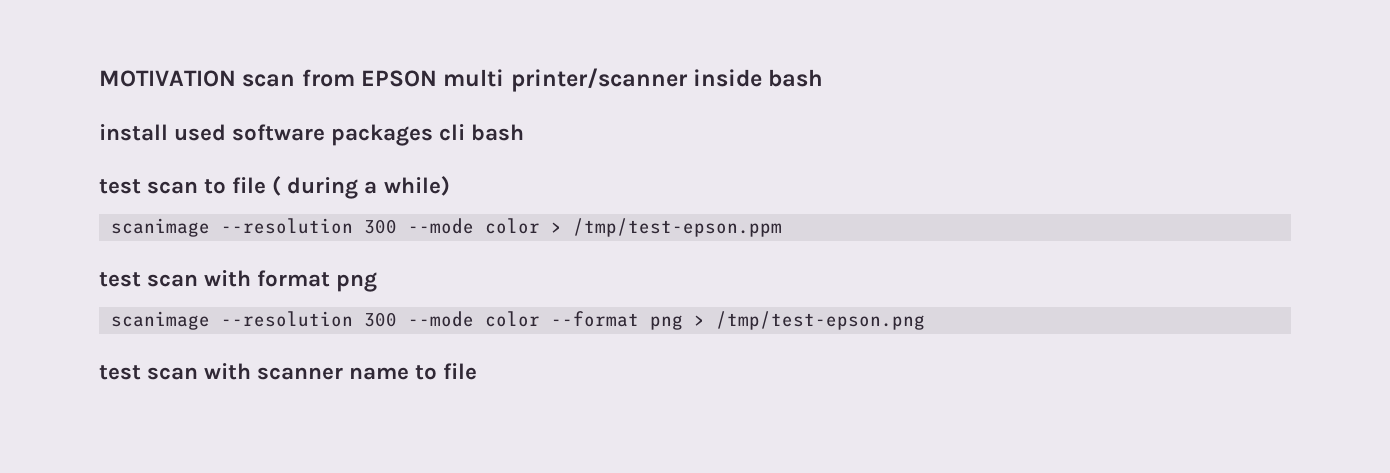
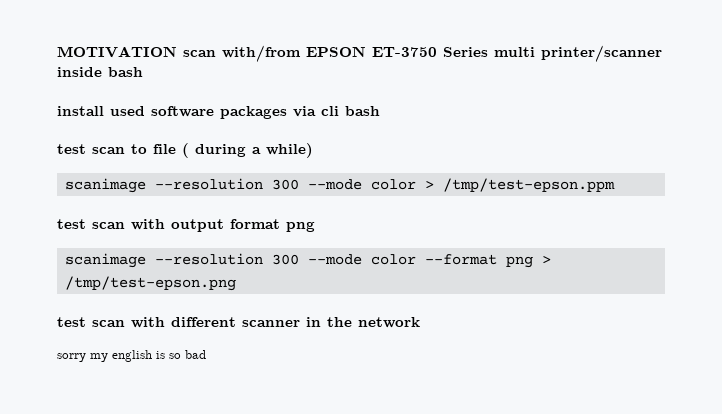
- MOTIVATION scan from EPSON multi printer/scanner inside bash
+ MOTIVATION scan with/from EPSON ET-3750 Series multi printer/scanner inside bash
- install used software packages cli bash
+ install used software packages via cli bash
- test scan with format png
+ test scan with output format png
- test scan with scanner name to file
+ test scan with different scanner in the network
+ sorry my english is so bad

